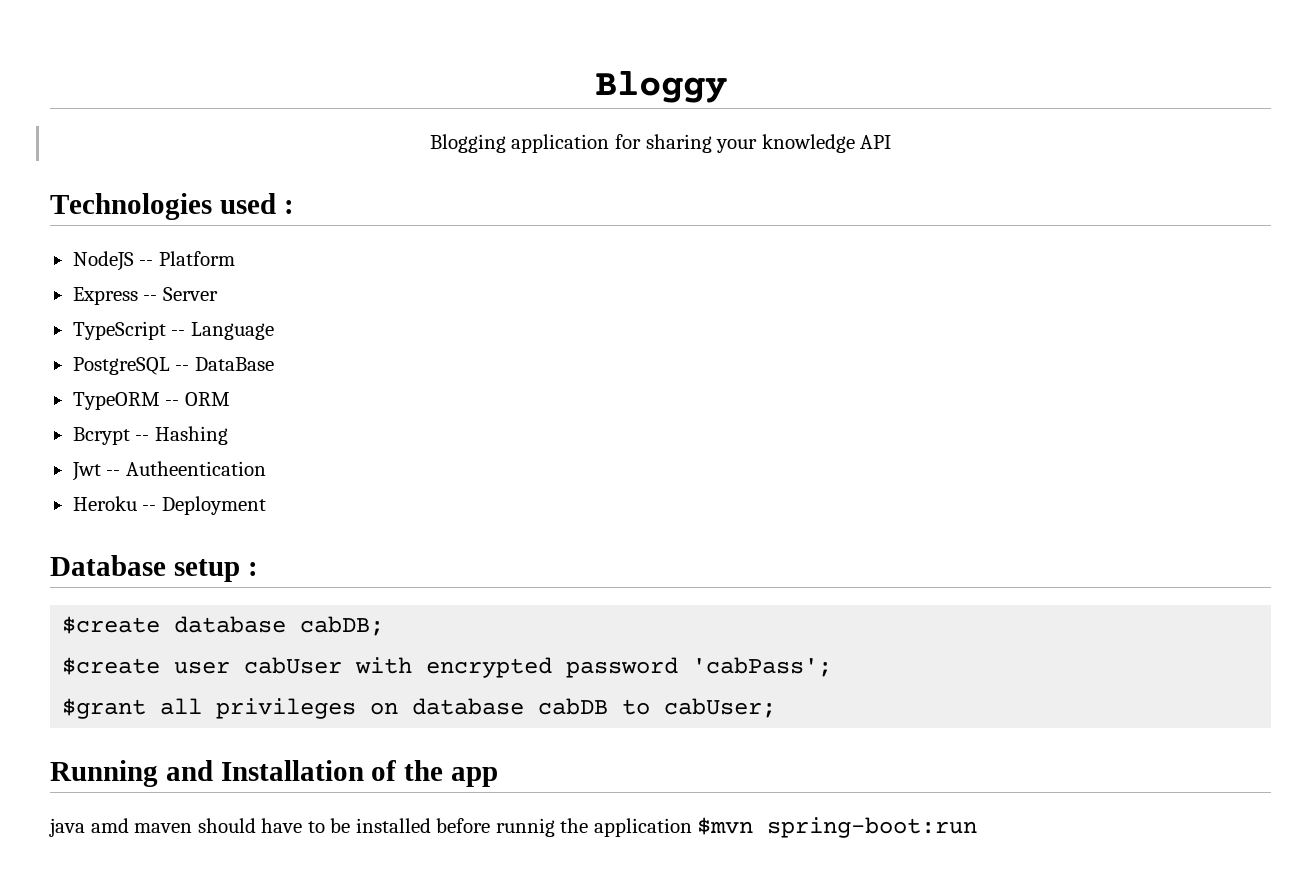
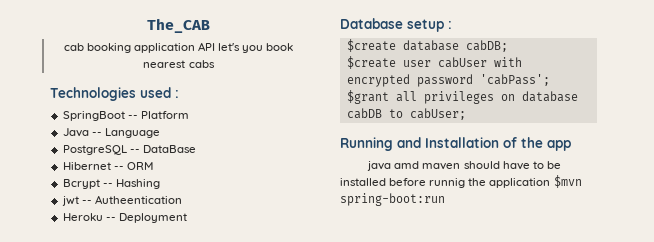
- Bloggy
- Blogging application for sharing your knowledge API
+ The_CAB
+ cab booking application API let's you book nearest cabs
- NodeJS -- Platform
+ SpringBoot -- Platform
- Express -- Server
- TypeScript -- Language
+ Java -- Language
- TypeORM -- ORM
+ Hibernet -- ORM
- Jwt -- Autheentication
+ jwt -- Autheentication

